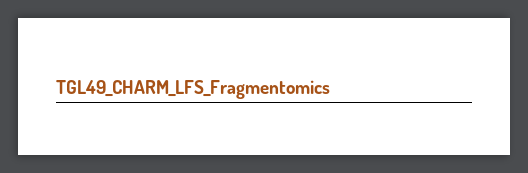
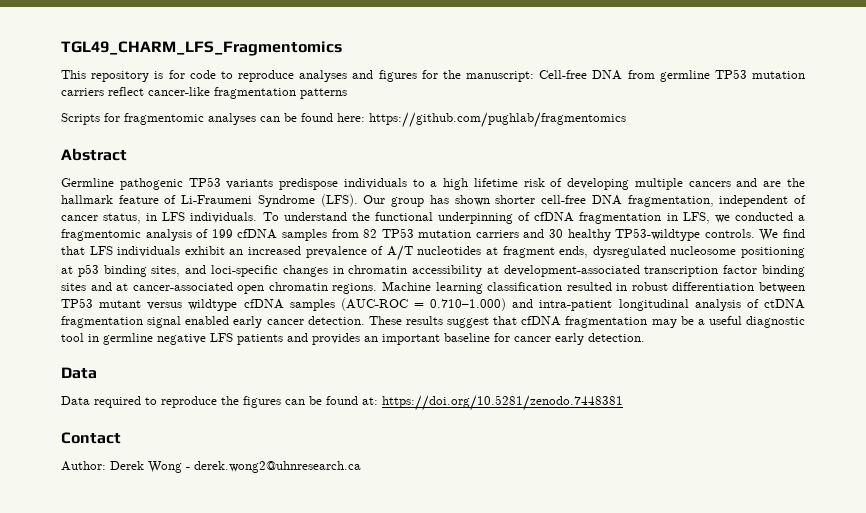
+ This repository is for code to reproduce analyses and figures for the manuscript: Cell-free DNA from germline TP53 mutation carriers reflect cancer-like fragmentation patterns
+ Scripts for fragmentomic analyses can be found here: https://github.com/pughlab/fragmentomics
+ Abstract
+ Germline pathogenic TP53 variants predispose individuals to a high lifetime risk of developing multiple cancers and are the hallmark feature of Li-Fraumeni Syndrome (LFS). Our group has shown shorter cell-free DNA fragmentation, independent of cancer status, in LFS individuals. To understand the functional underpinning of cfDNA fragmentation in LFS, we conducted a fragmentomic analysis of 199 cfDNA samples from 82 TP53 mutation carriers and 30 healthy TP53-wildtype controls. We find that LFS individuals exhibit an increased prevalence of A/T nucleotides at fragment ends, dysregulated nucleosome positioning at p53 binding sites, and loci-specific changes in chromatin accessibility at development-associated transcription factor binding sites and at cancer-associated open chromatin regions. Machine learning classification resulted in robust differentiation between TP53 mutant versus wildtype cfDNA samples (AUC-ROC = 0.710–1.000) and intra-patient longitudinal analysis of ctDNA fragmentation signal enabled early cancer detection. These results suggest that cfDNA fragmentation may be a useful diagnostic tool in germline negative LFS patients and provides an important baseline for cancer early detection.
+ Data
+ Data required to reproduce the figures can be found at: https://doi.org/10.5281/zenodo.7448381
+ Contact
+ Author: Derek Wong - derek.wong2@uhnresearch.ca

